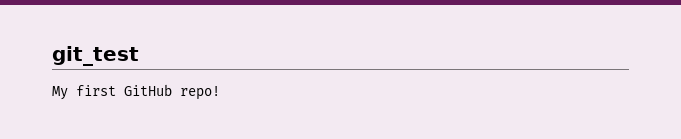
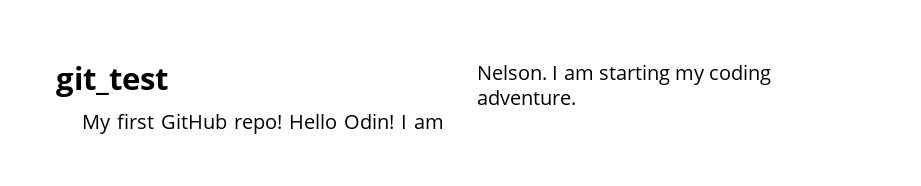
+ Hello Odin! I am Nelson. I am starting my coding adventure.

